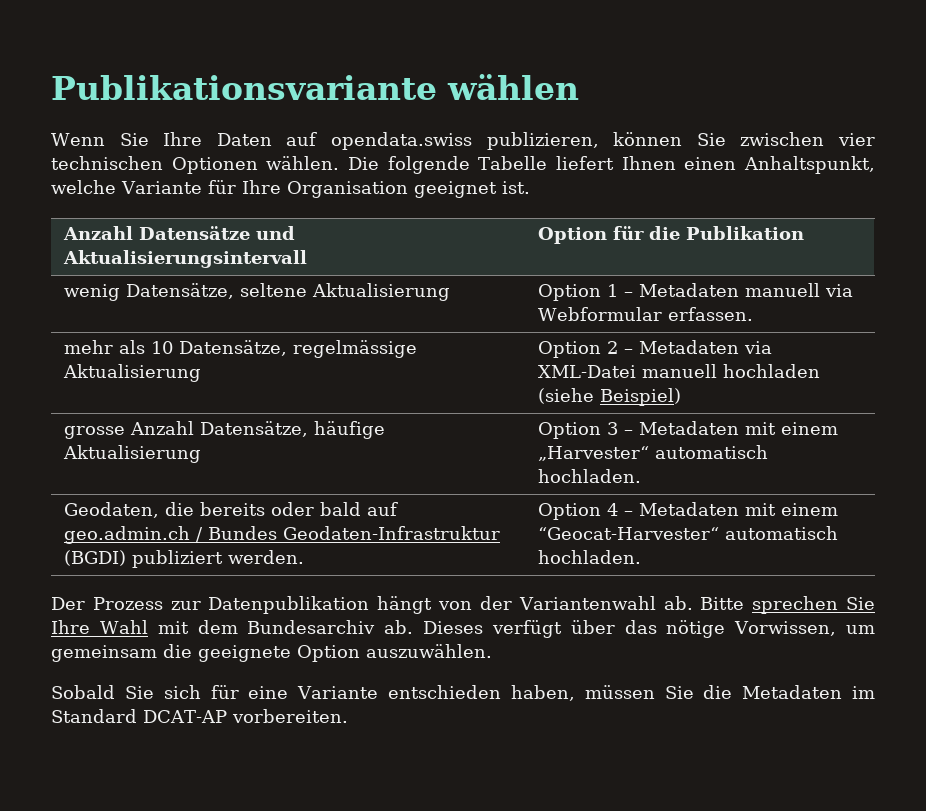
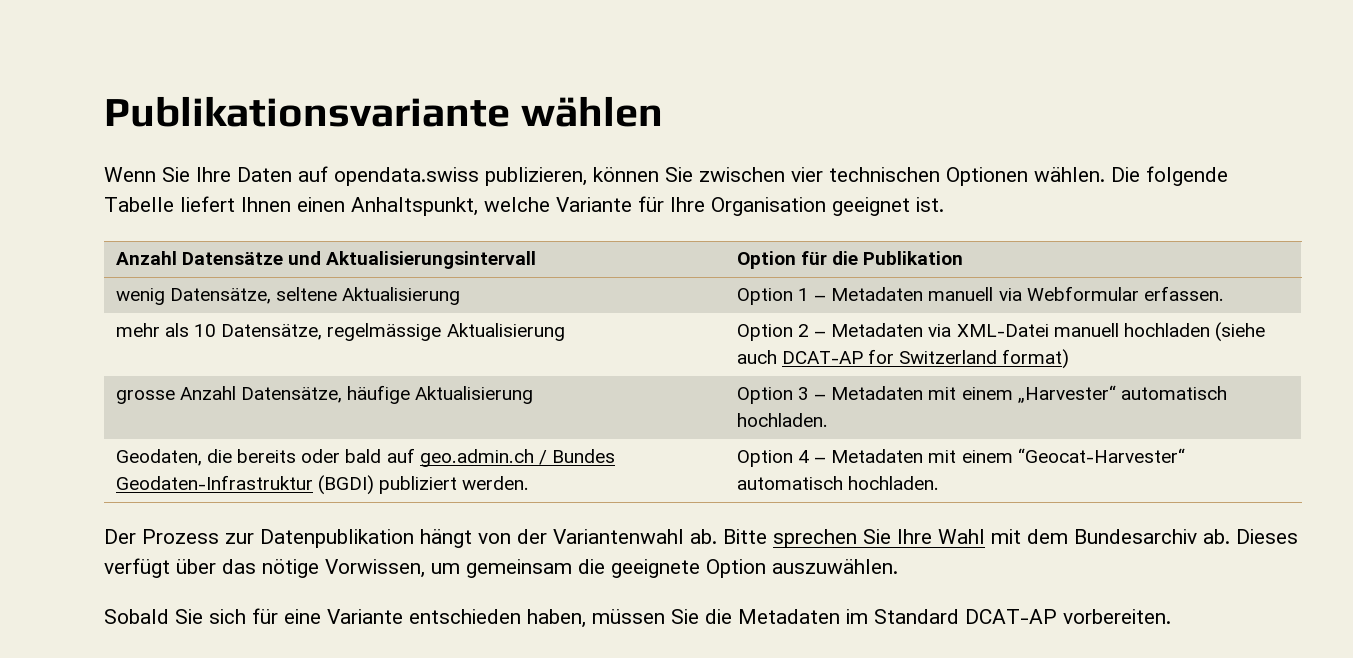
- mehr als 10 Datensätze, regelmässige Aktualisierung | Option 2 – Metadaten via XML-Datei manuell hochladen (siehe Beispiel)
+ mehr als 10 Datensätze, regelmässige Aktualisierung | Option 2 – Metadaten via XML-Datei manuell hochladen (siehe auch DCAT-AP for Switzerland format)

